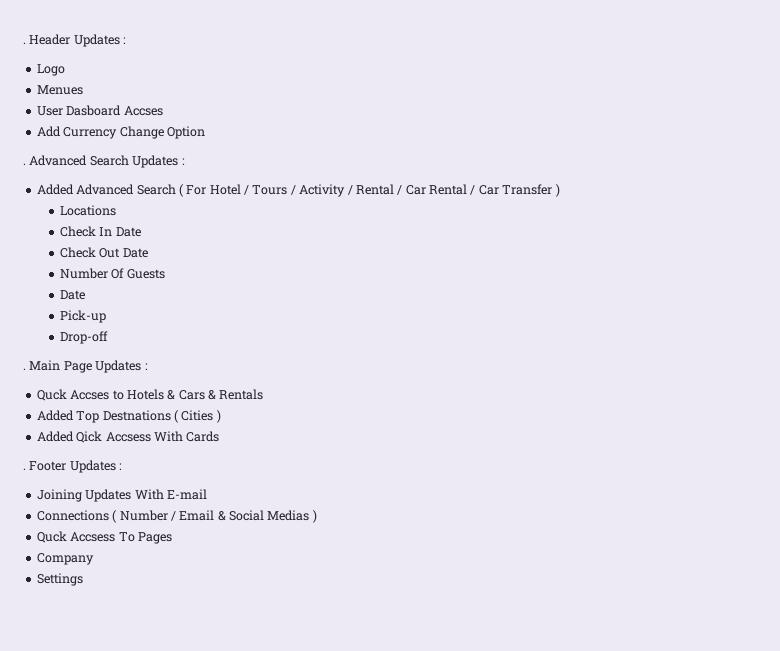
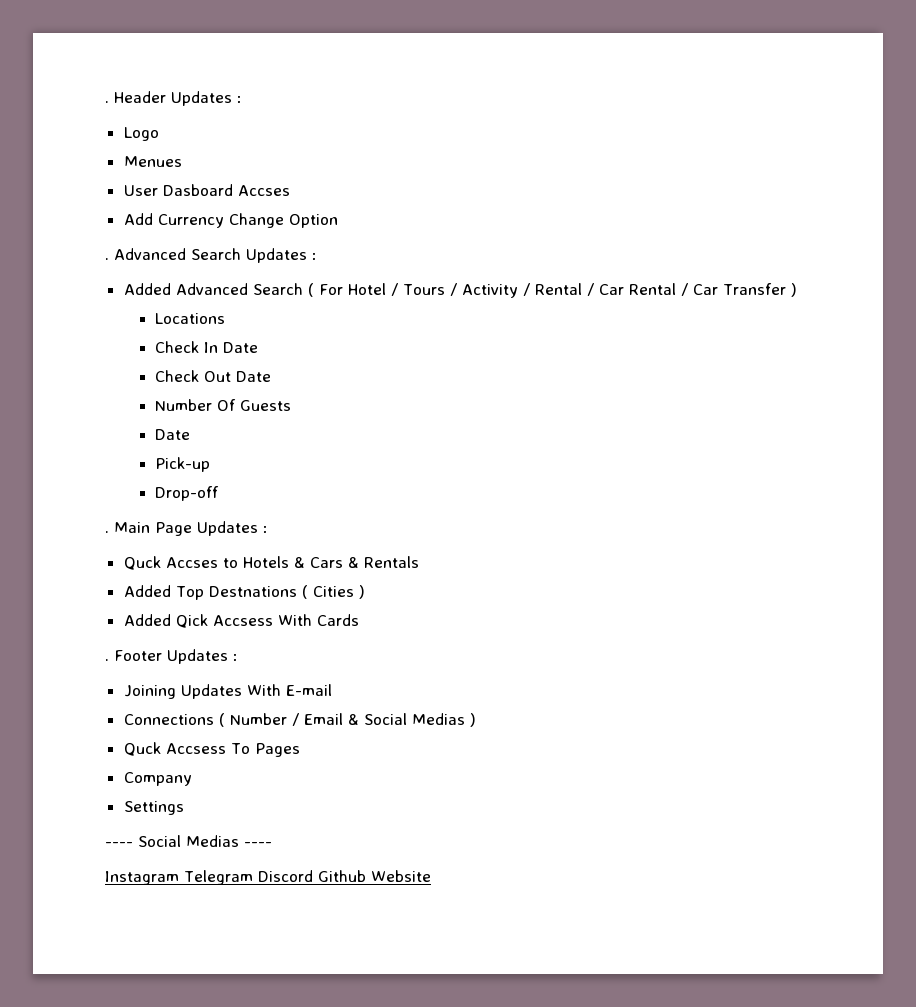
+ ---- Social Medias ----
+ Instagram Telegram Discord Github Website

